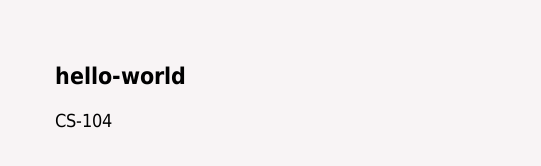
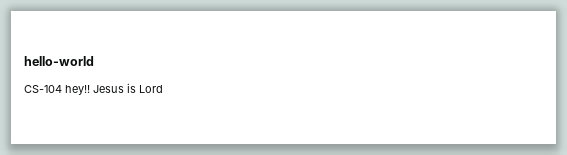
- CS-104
+ CS-104 hey!! Jesus is Lord

